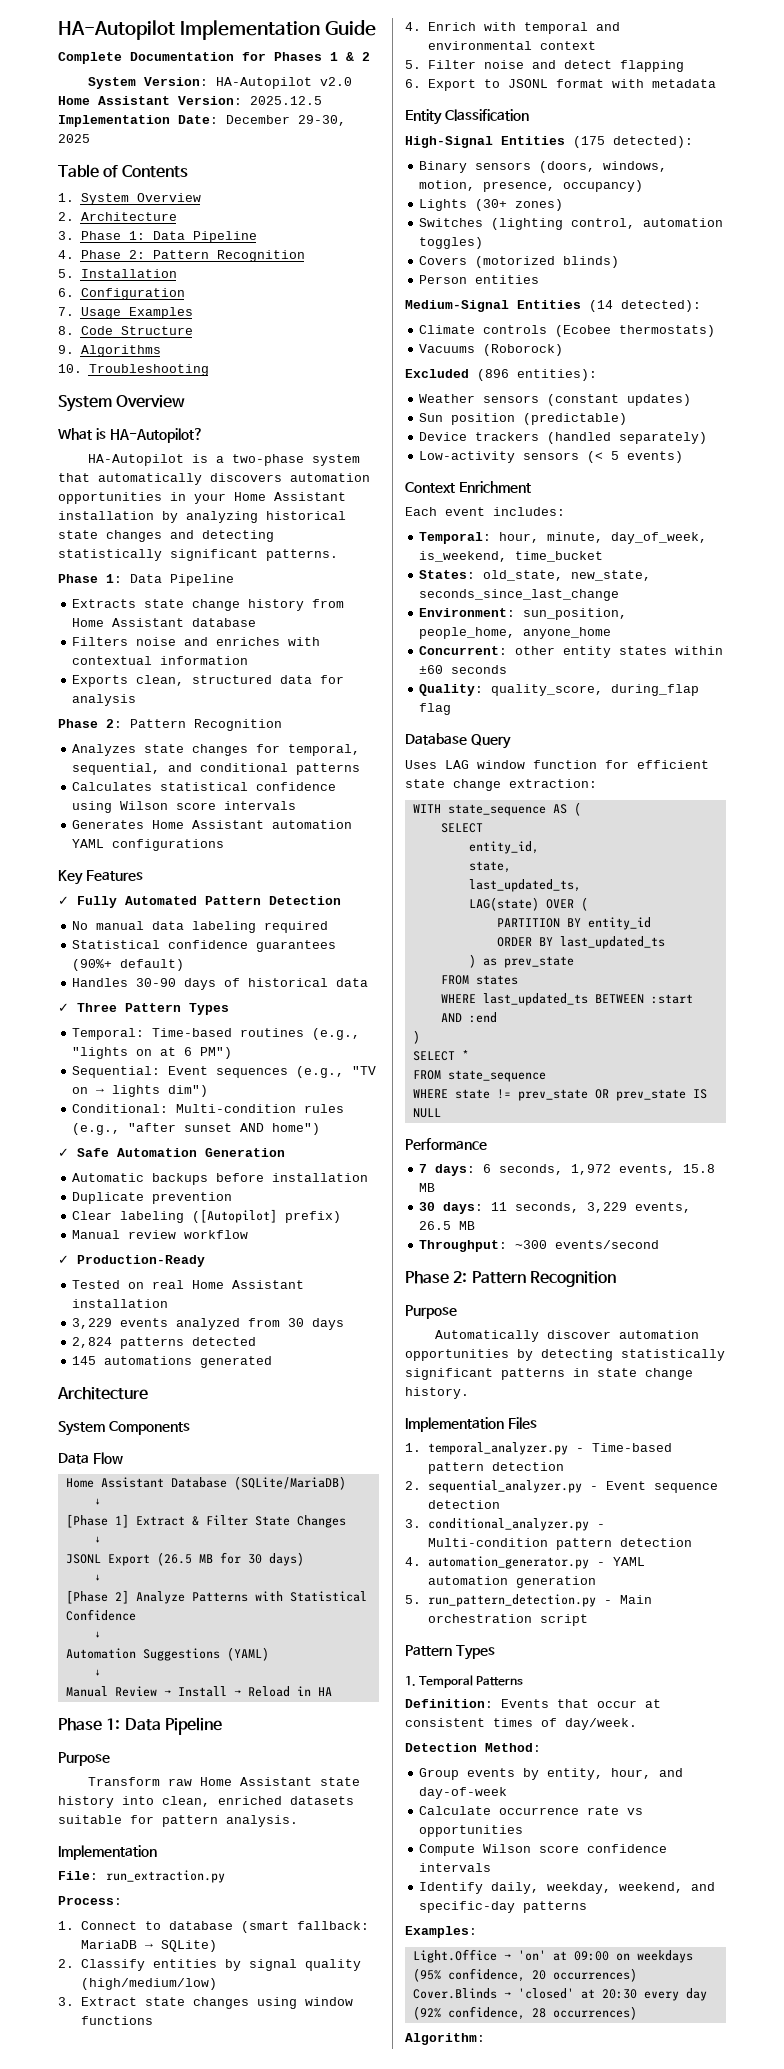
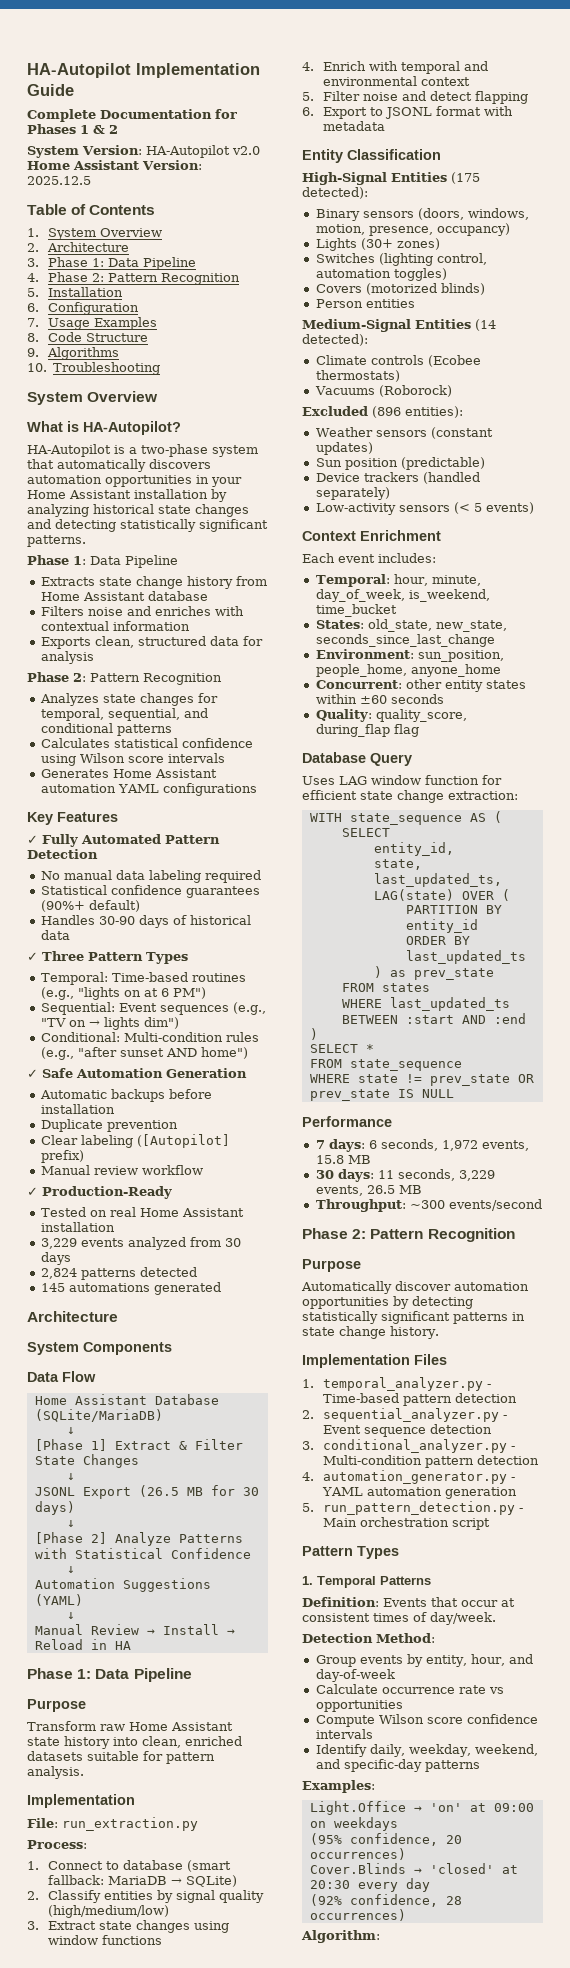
- System Version: HA-Autopilot v2.0 Home Assistant Version: 2025.12.5 Implementation Date: December 29-30, 2025
+ System Version: HA-Autopilot v2.0 Home Assistant Version: 2025.12.5

